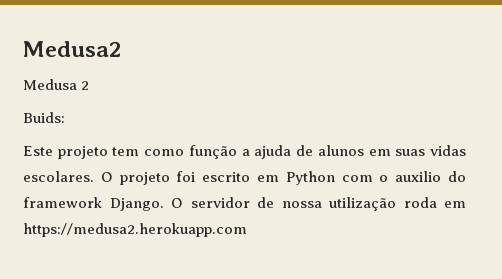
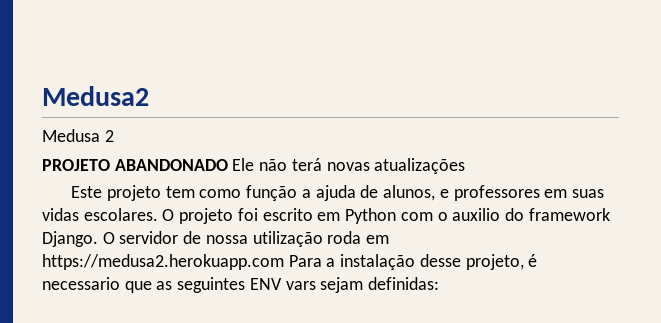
- Buids:
+ PROJETO ABANDONADO Ele não terá novas atualizações
- Este projeto tem como função a ajuda de alunos em suas vidas escolares.
+ Este projeto tem como função a ajuda de alunos, e professores em suas vidas escolares.
- O servidor de nossa utilização roda em https://medusa2.herokuapp.com
+ O servidor de nossa utilização roda em https://medusa2.herokuapp.com Para a instalação desse projeto, é necessario que as seguintes ENV vars sejam definidas:

